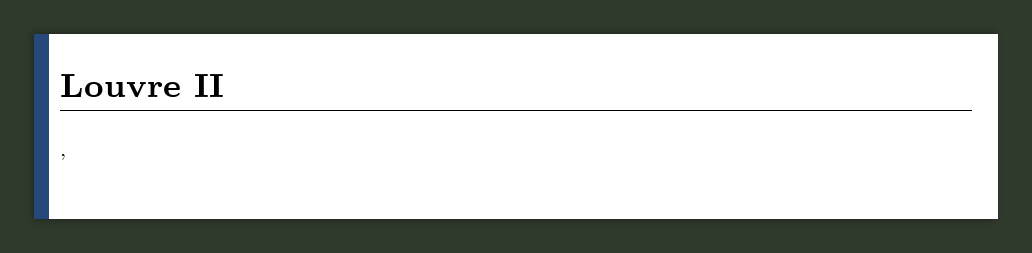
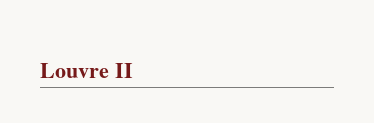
- ,

